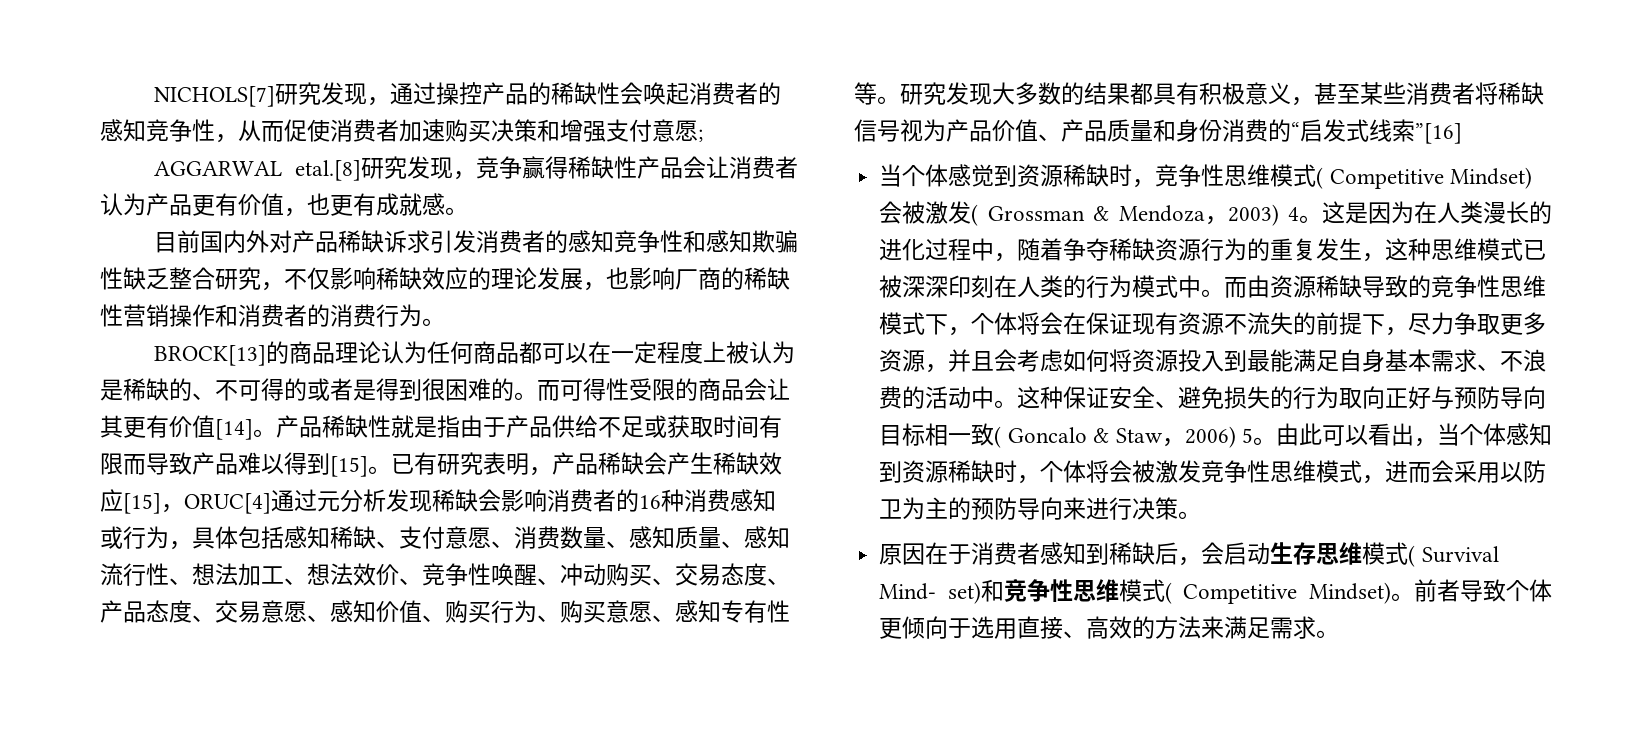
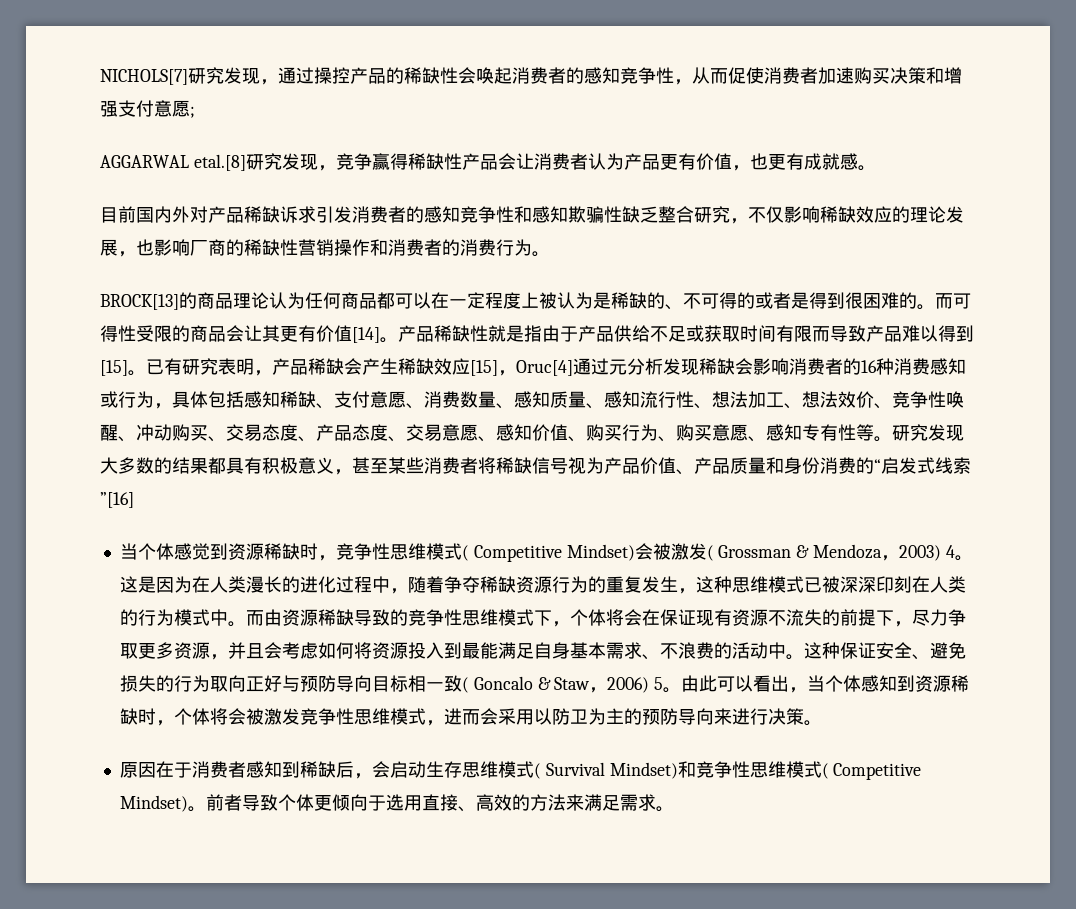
- 已有研究表明，产品稀缺会产生稀缺效应[15]，ORUC[4]通过元分析发现稀缺会影响消费者的16种消费感知或行为，具体包括感知稀缺、支付意愿、消费数量、感知质量、感知流行性、想法加工、想法效价、竞争性唤醒、冲动购买、交易态度、产品态度、交易意愿、感知价值、购买行为、购买意愿、感知专有性等。
+ 已有研究表明，产品稀缺会产生稀缺效应[15]，Oruc[4]通过元分析发现稀缺会影响消费者的16种消费感知或行为，具体包括感知稀缺、支付意愿、消费数量、感知质量、感知流行性、想法加工、想法效价、竞争性唤醒、冲动购买、交易态度、产品态度、交易意愿、感知价值、购买行为、购买意愿、感知专有性等。
- 原因在于消费者感知到稀缺后，会启动生存思维模式( Survival Mind- set)和竞争性思维模式( Competitive Mindset)。
+ 原因在于消费者感知到稀缺后，会启动生存思维模式( Survival Mindset)和竞争性思维模式( Competitive Mindset)。

